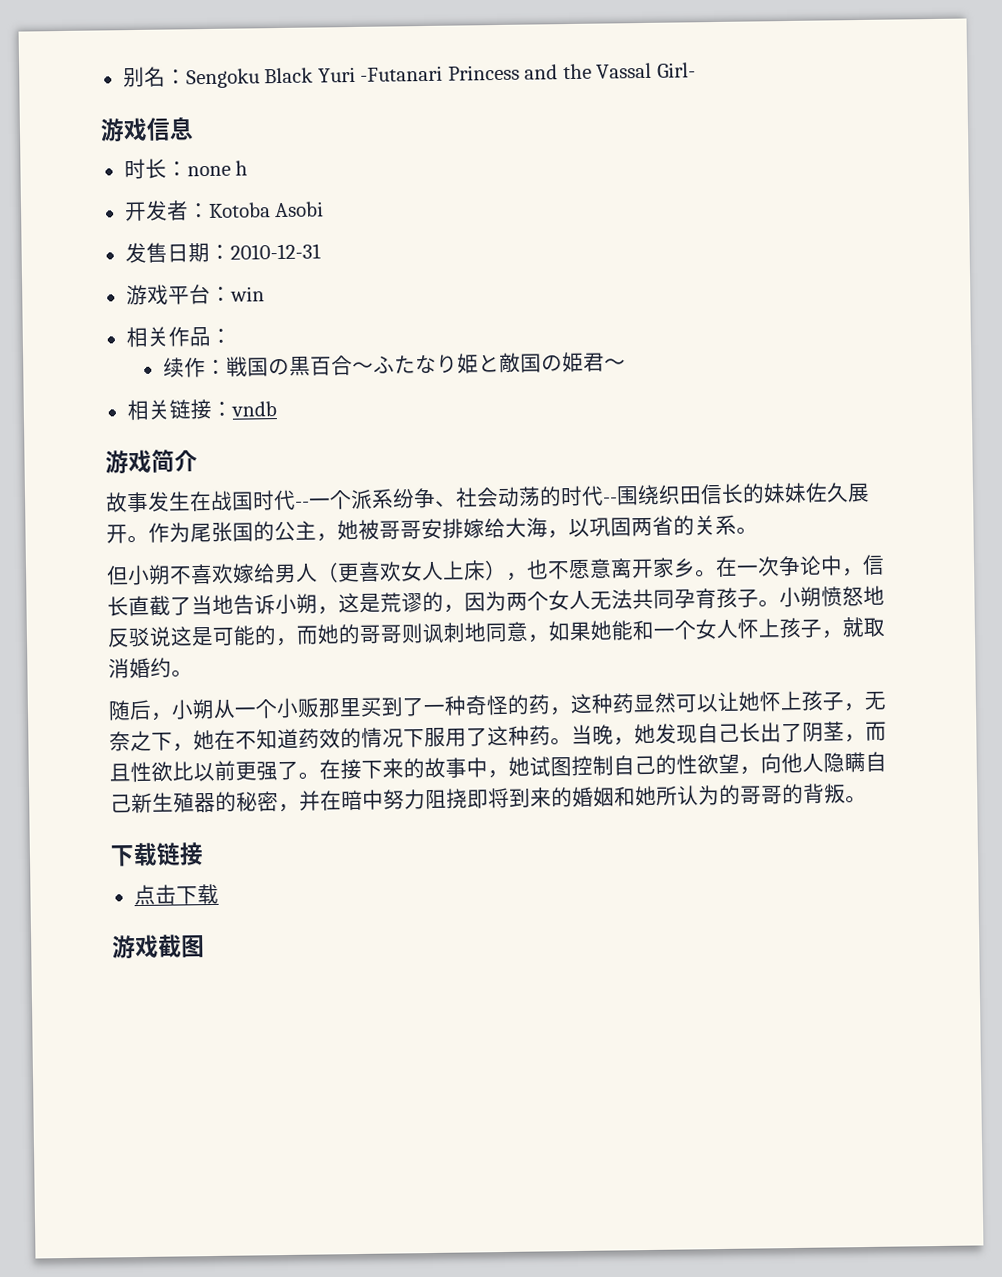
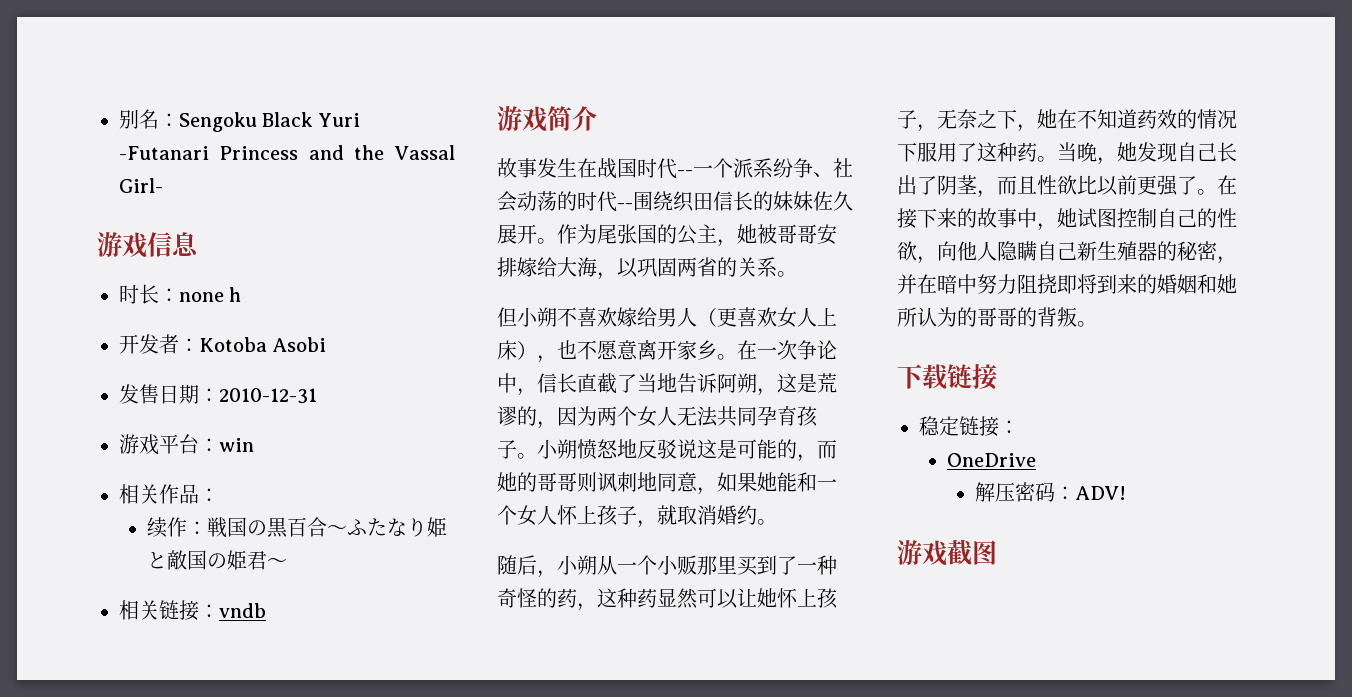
- 在一次争论中，信长直截了当地告诉小朔，这是荒谬的，因为两个女人无法共同孕育孩子。
+ 在一次争论中，信长直截了当地告诉阿朔，这是荒谬的，因为两个女人无法共同孕育孩子。
- 在接下来的故事中，她试图控制自己的性欲望，向他人隐瞒自己新生殖器的秘密，并在暗中努力阻挠即将到来的婚姻和她所认为的哥哥的背叛。
+ 在接下来的故事中，她试图控制自己的性欲，向他人隐瞒自己新生殖器的秘密，并在暗中努力阻挠即将到来的婚姻和她所认为的哥哥的背叛。
- 点击下载
+ 稳定链接：
+ OneDrive
+ 解压密码：ADV!

